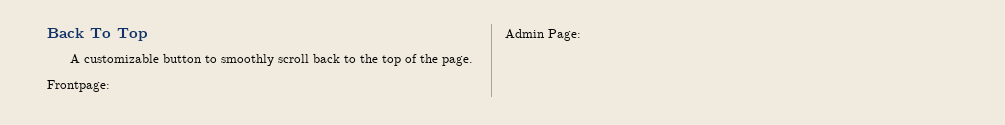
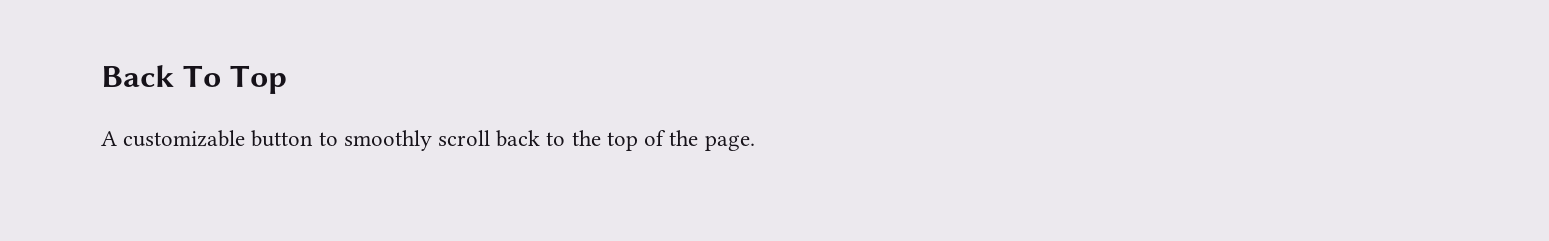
- Frontpage:
- Admin Page:

